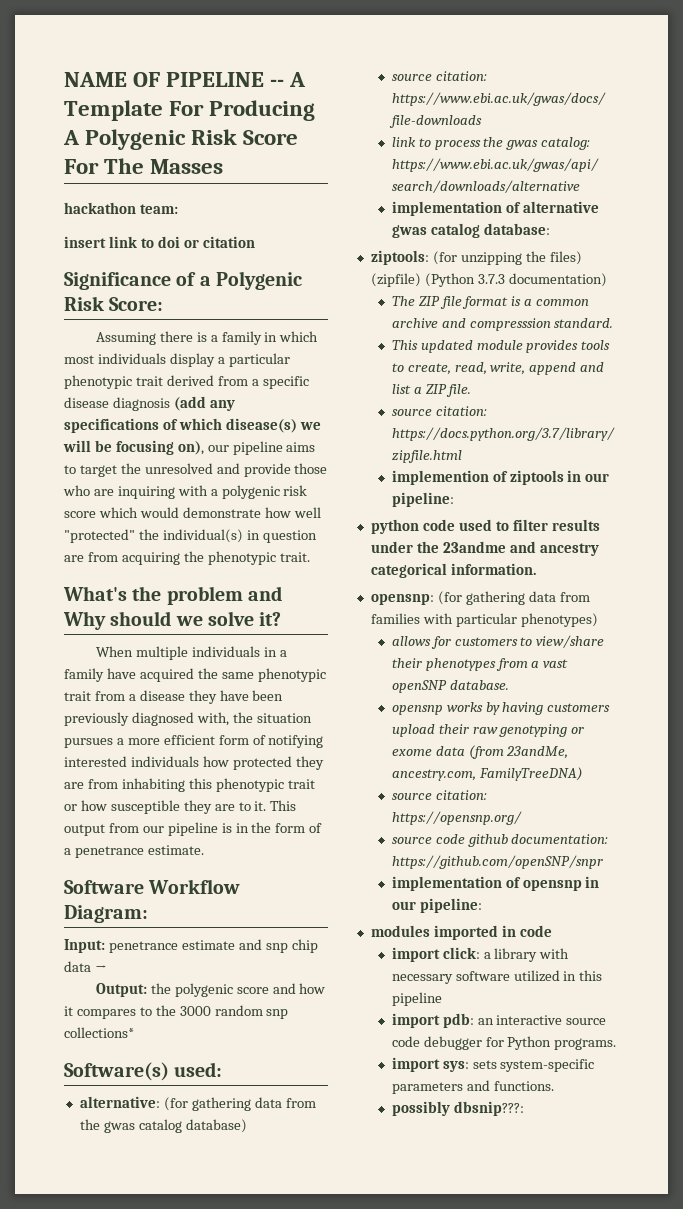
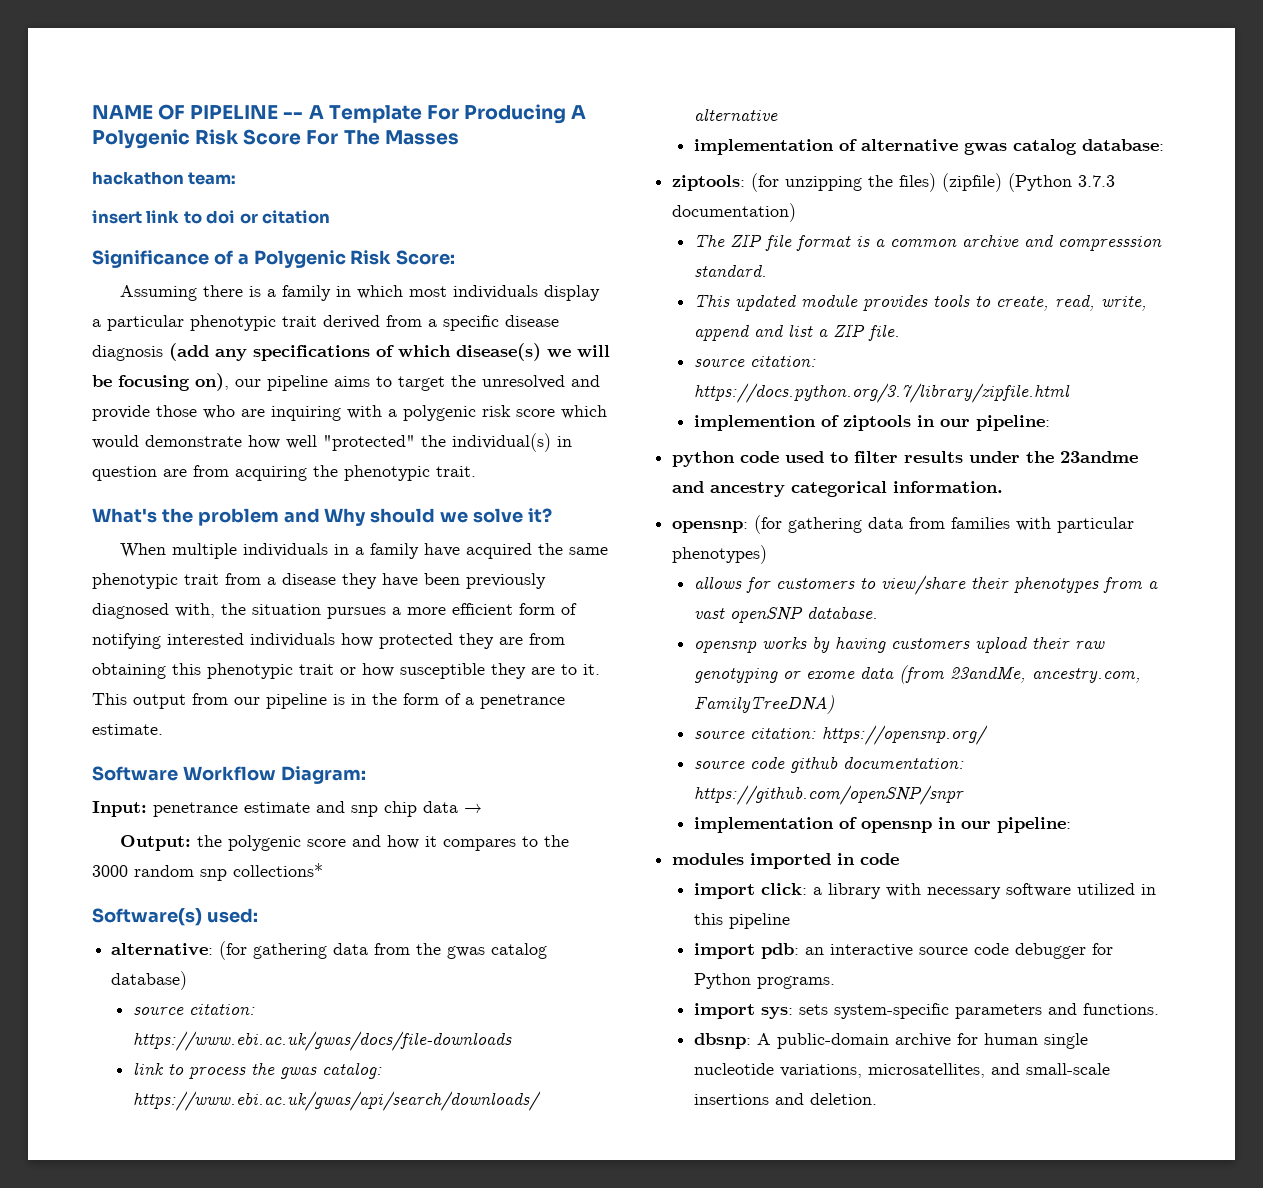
- When multiple individuals in a family have acquired the same phenotypic trait from a disease they have been previously diagnosed with, the situation pursues a more efficient form of notifying interested individuals how protected they are from inhabiting this phenotypic trait or how susceptible they are to it.
+ When multiple individuals in a family have acquired the same phenotypic trait from a disease they have been previously diagnosed with, the situation pursues a more efficient form of notifying interested individuals how protected they are from obtaining this phenotypic trait or how susceptible they are to it.
- possibly dbsnip???:
+ dbsnp: A public-domain archive for human single nucleotide variations, microsatellites, and small-scale insertions and deletion.

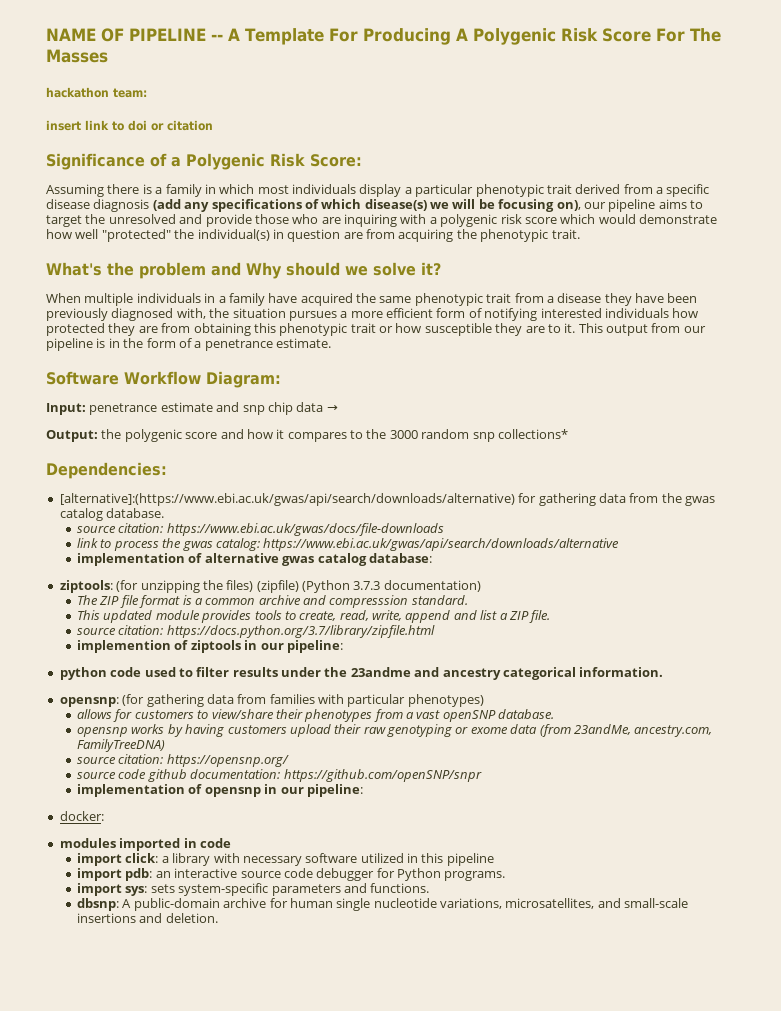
- Software(s) used:
- alternative: (for gathering data from the gwas catalog database)
+ Dependencies:
+ [alternative]:(https://www.ebi.ac.uk/gwas/api/search/downloads/alternative) for gathering data from the gwas catalog database.
+ docker:

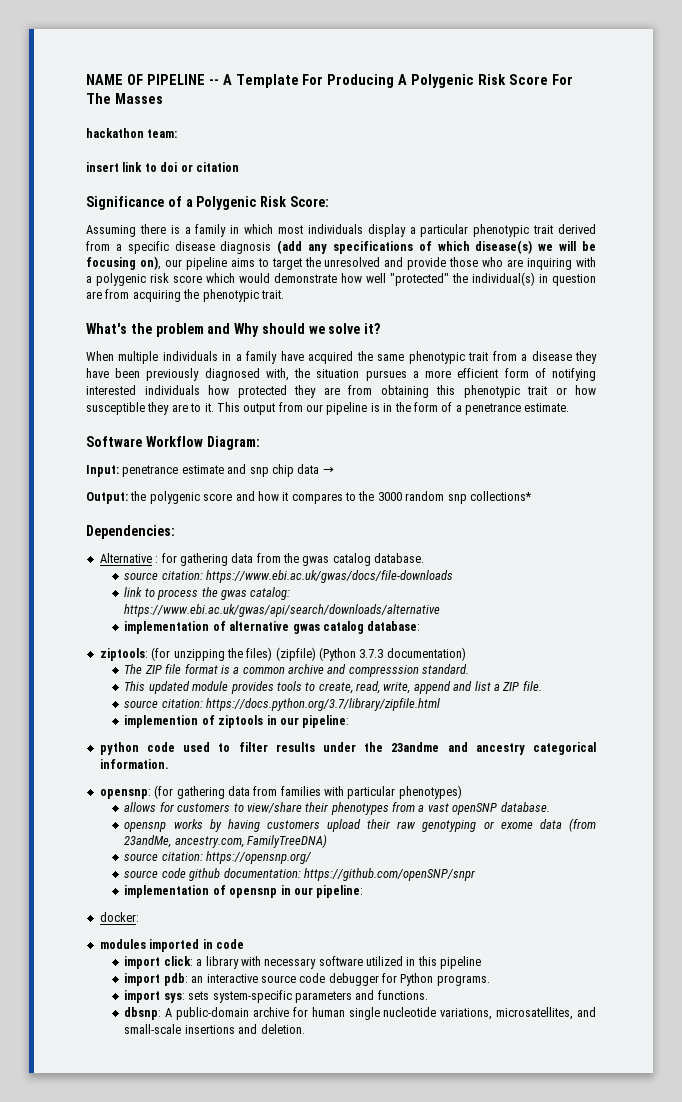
- [alternative]:(https://www.ebi.ac.uk/gwas/api/search/downloads/alternative) for gathering data from the gwas catalog database.
+ Alternative : for gathering data from the gwas catalog database.

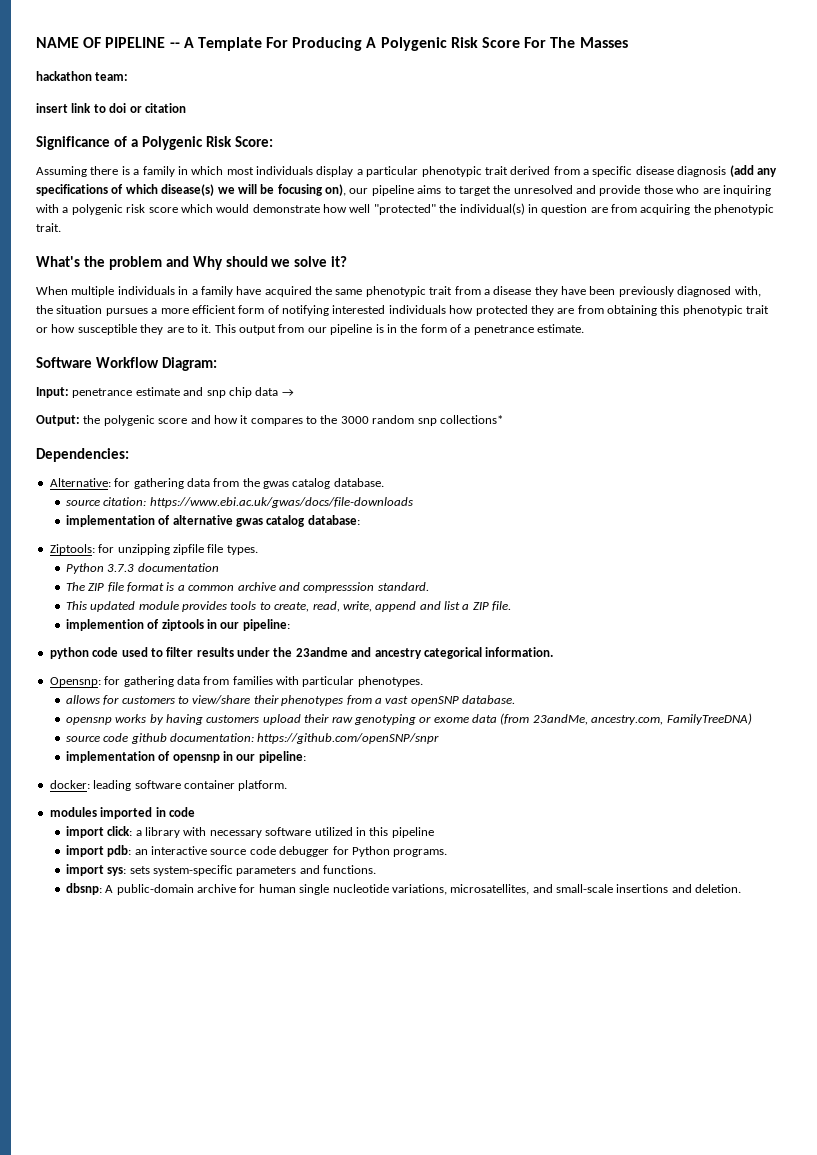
- Alternative : for gathering data from the gwas catalog database.
+ Alternative: for gathering data from the gwas catalog database.
- link to process the gwas catalog: https://www.ebi.ac.uk/gwas/api/search/downloads/alternative
- ziptools: (for unzipping the files) (zipfile) (Python 3.7.3 documentation)
+ Ziptools: for unzipping zipfile file types.
+ Python 3.7.3 documentation
- source citation: https://docs.python.org/3.7/library/zipfile.html
- opensnp: (for gathering data from families with particular phenotypes)
+ Opensnp: for gathering data from families with particular phenotypes.
- source citation: https://opensnp.org/
- docker:
+ docker: leading software container platform.

